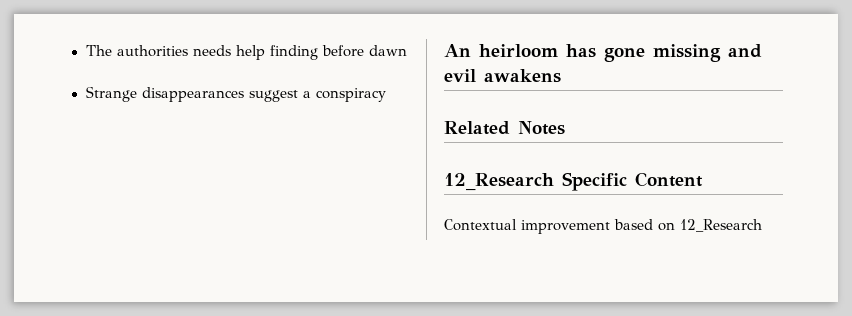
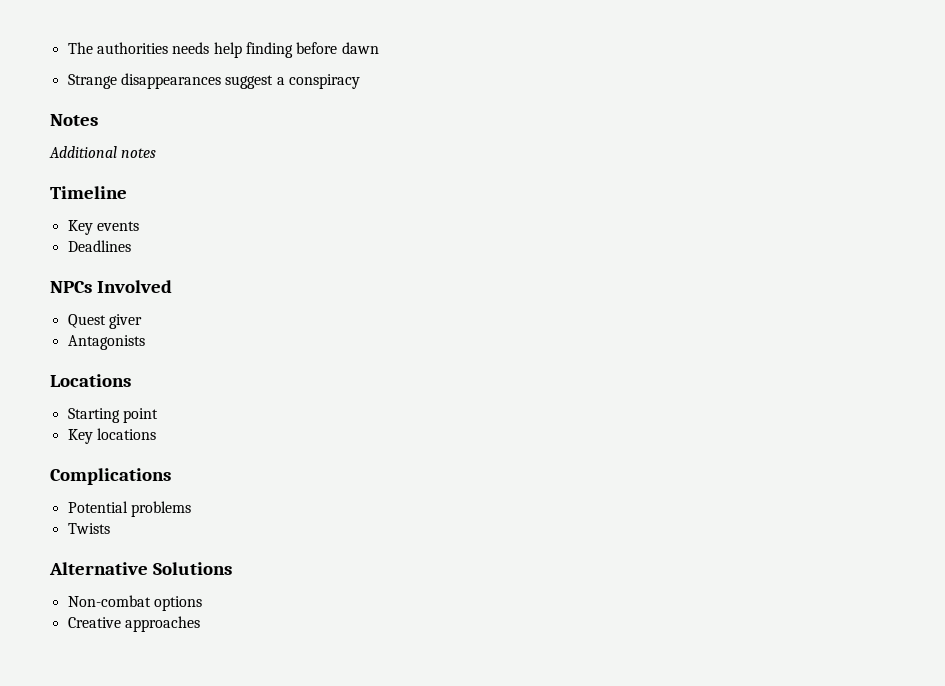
- An heirloom has gone missing and evil awakens
- Related Notes
- 12_Research Specific Content
- Contextual improvement based on 12_Research
+ Notes
+ Additional notes
+ Timeline
+ Key events
+ Deadlines
+ NPCs Involved
+ Quest giver
+ Antagonists
+ Locations
+ Starting point
+ Key locations
+ Complications
+ Potential problems
+ Twists
+ Alternative Solutions
+ Non-combat options
+ Creative approaches

